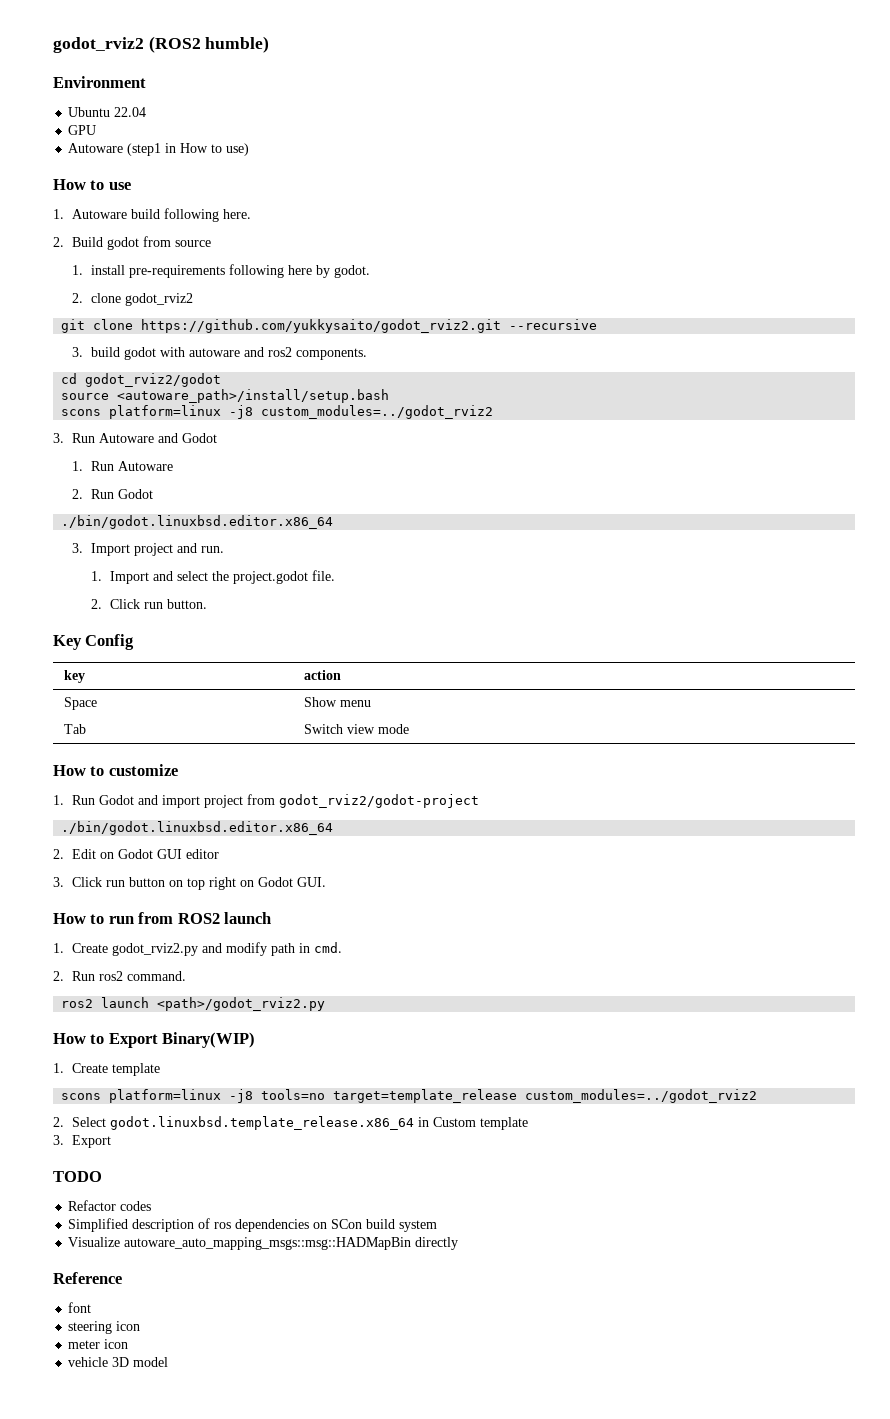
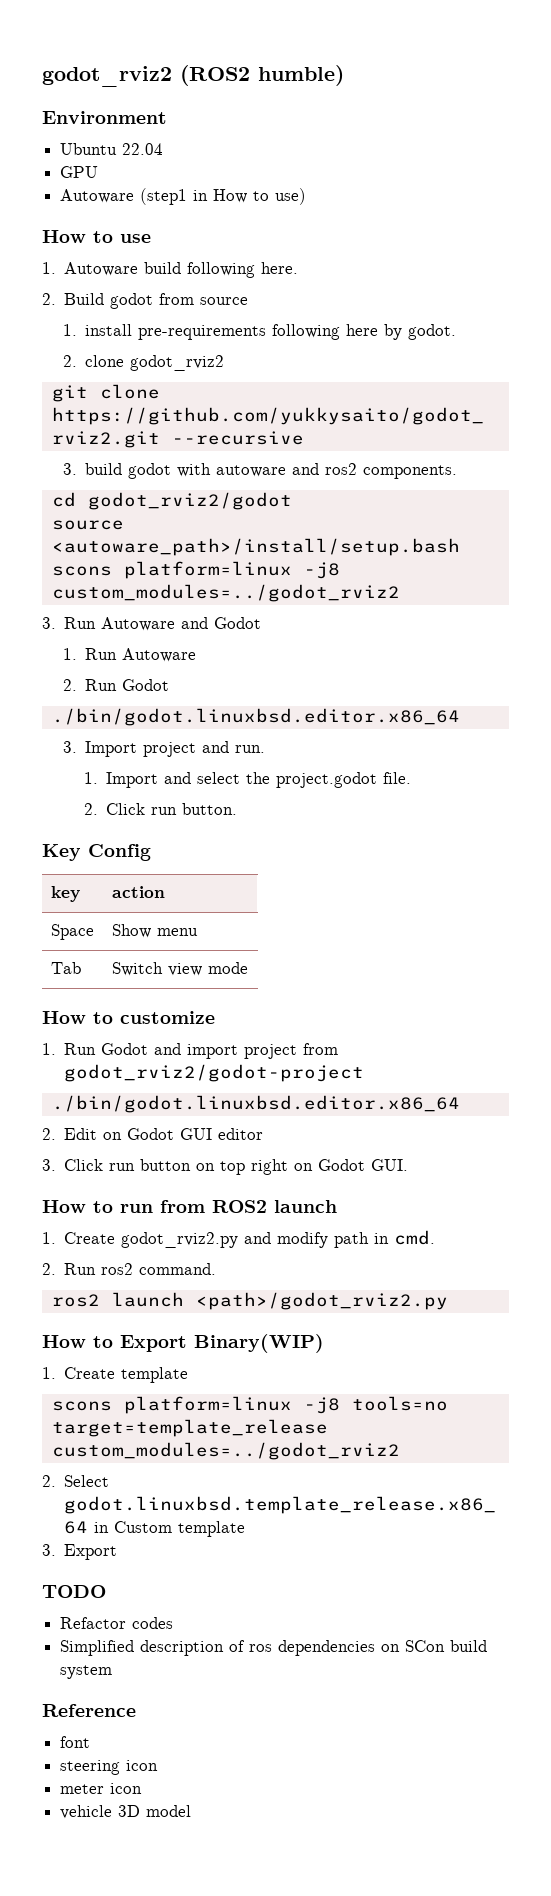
- Visualize autoware_auto_mapping_msgs::msg::HADMapBin directly

